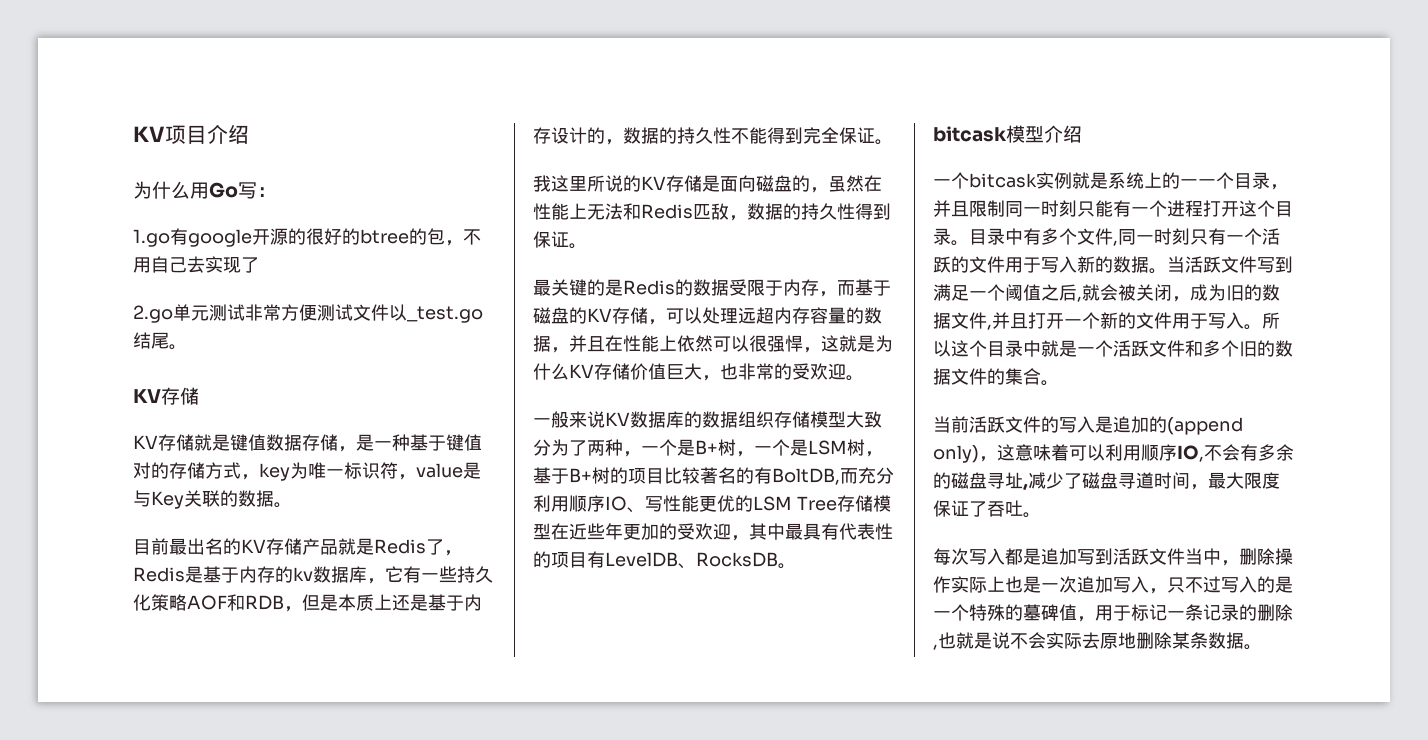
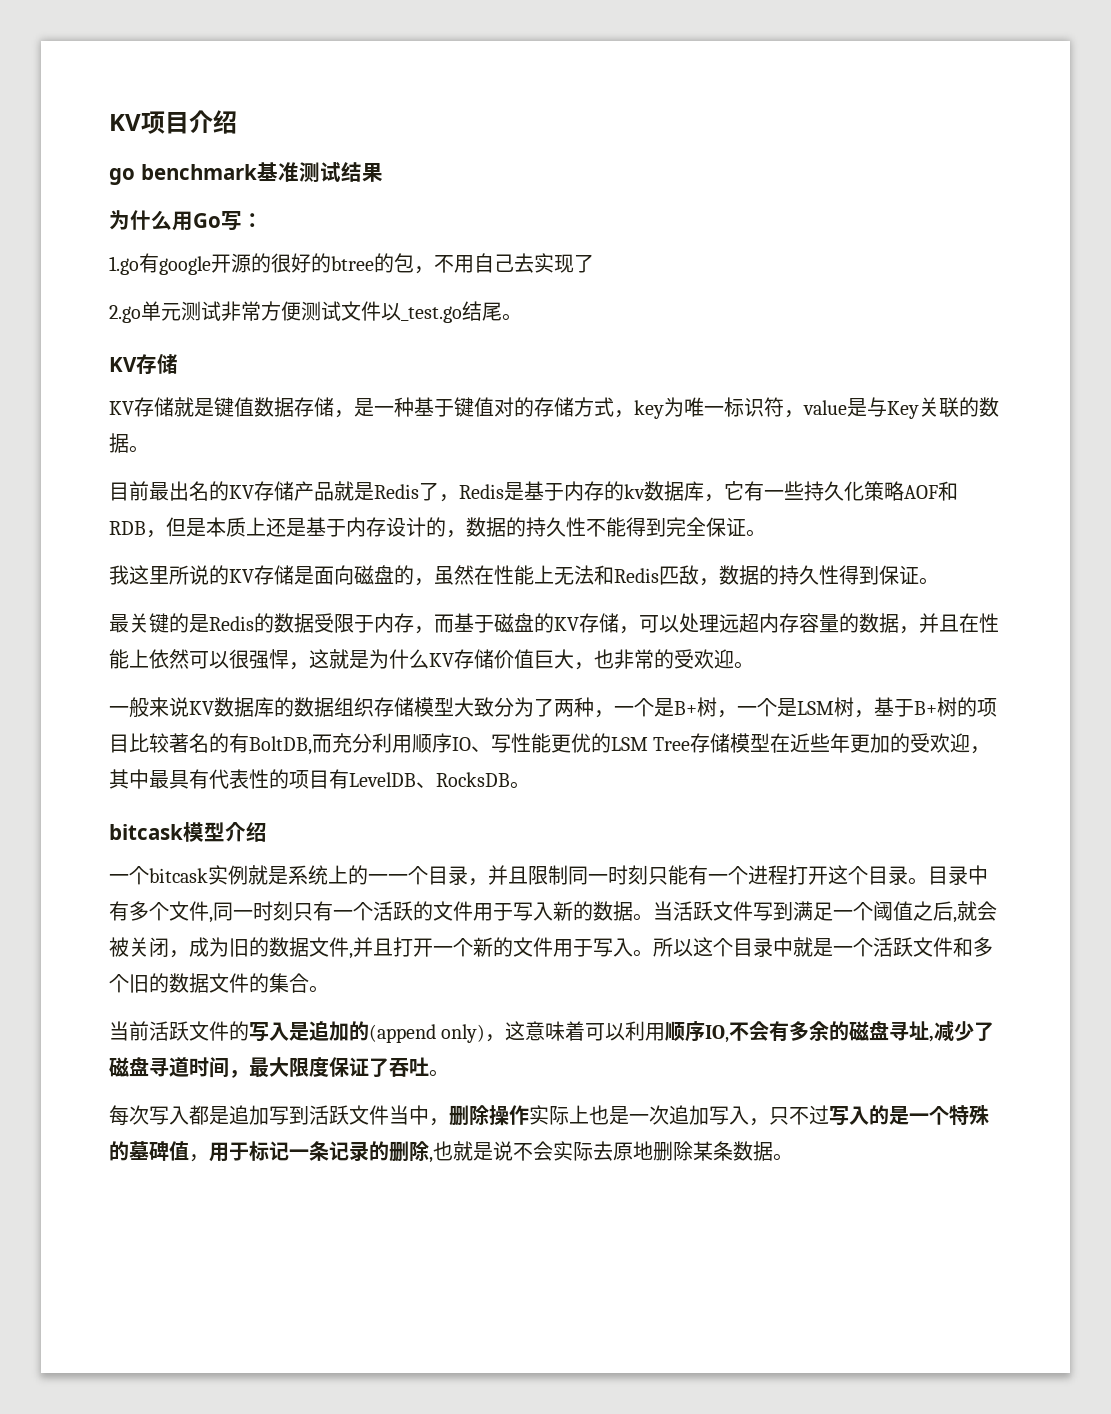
+ go benchmark基准测试结果

